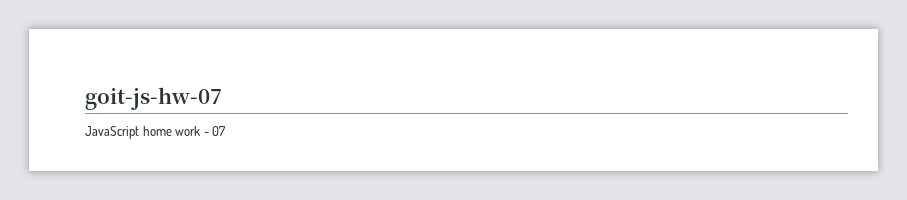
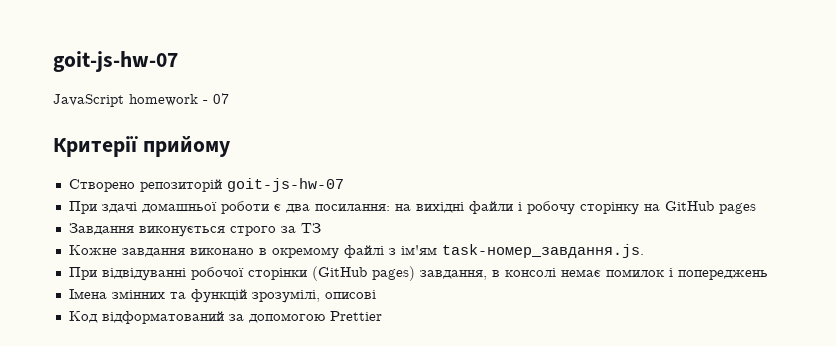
- JavaScript home work - 07
+ JavaScript homework - 07
+ Критерії прийому
+ Створено репозиторій goit-js-hw-07
+ При здачі домашньої роботи є два посилання: на вихідні файли і робочу сторінку на GitHub pages
+ Завдання виконується строго за ТЗ
+ Кожне завдання виконано в окремому файлі з ім'ям task-номер_завдання.js.
+ При відвідуванні робочої сторінки (GitHub pages) завдання, в консолі немає помилок і попереджень
+ Імена змінних та функцій зрозумілі, описові
+ Код відформатований за допомогою Prettier

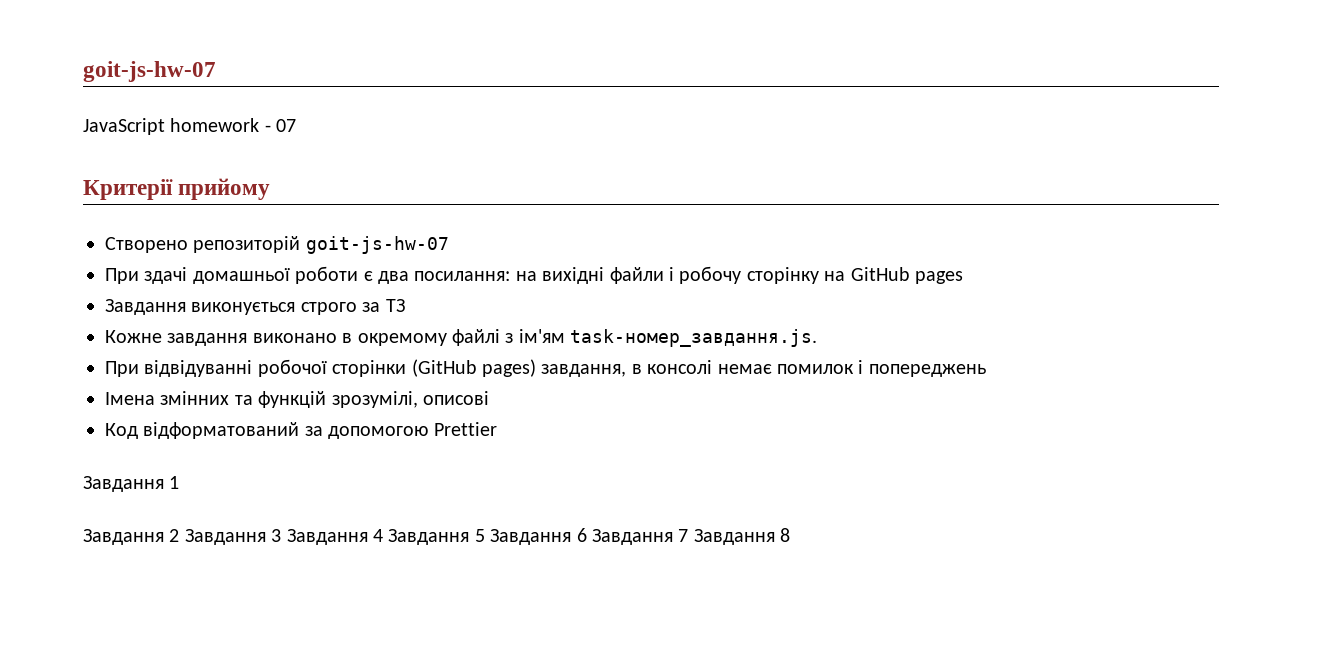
+ Завдання 1
+ Завдання 2 Завдання 3 Завдання 4 Завдання 5 Завдання 6 Завдання 7 Завдання 8

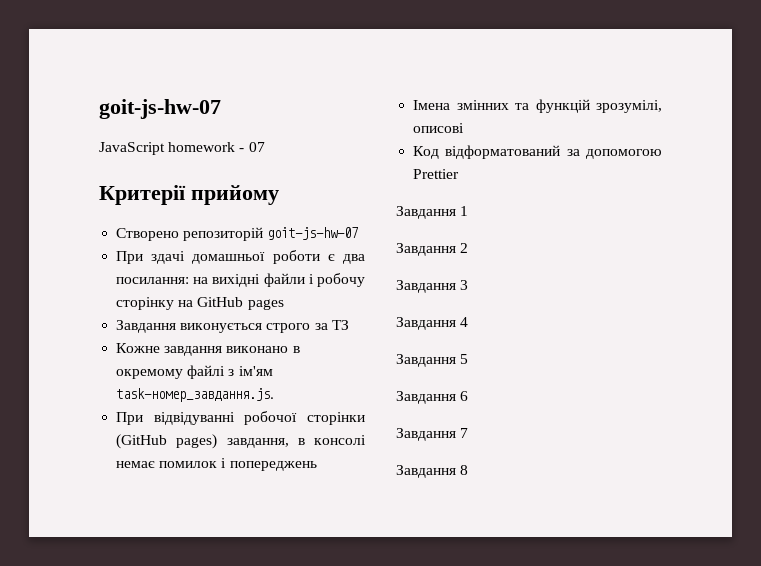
- Завдання 2 Завдання 3 Завдання 4 Завдання 5 Завдання 6 Завдання 7 Завдання 8
+ Завдання 2
+ Завдання 3
+ Завдання 4
+ Завдання 5
+ Завдання 6
+ Завдання 7
+ Завдання 8

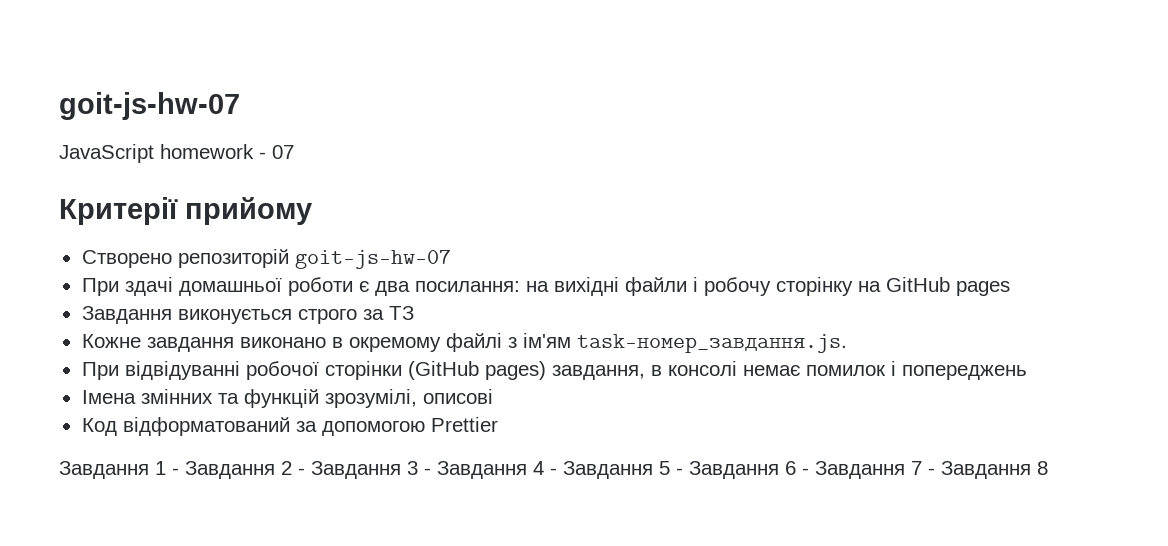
- Завдання 1
- Завдання 2
- Завдання 3
- Завдання 4
- Завдання 5
- Завдання 6
- Завдання 7
- Завдання 8
+ Завдання 1 - Завдання 2 - Завдання 3 - Завдання 4 - Завдання 5 - Завдання 6 - Завдання 7 - Завдання 8

